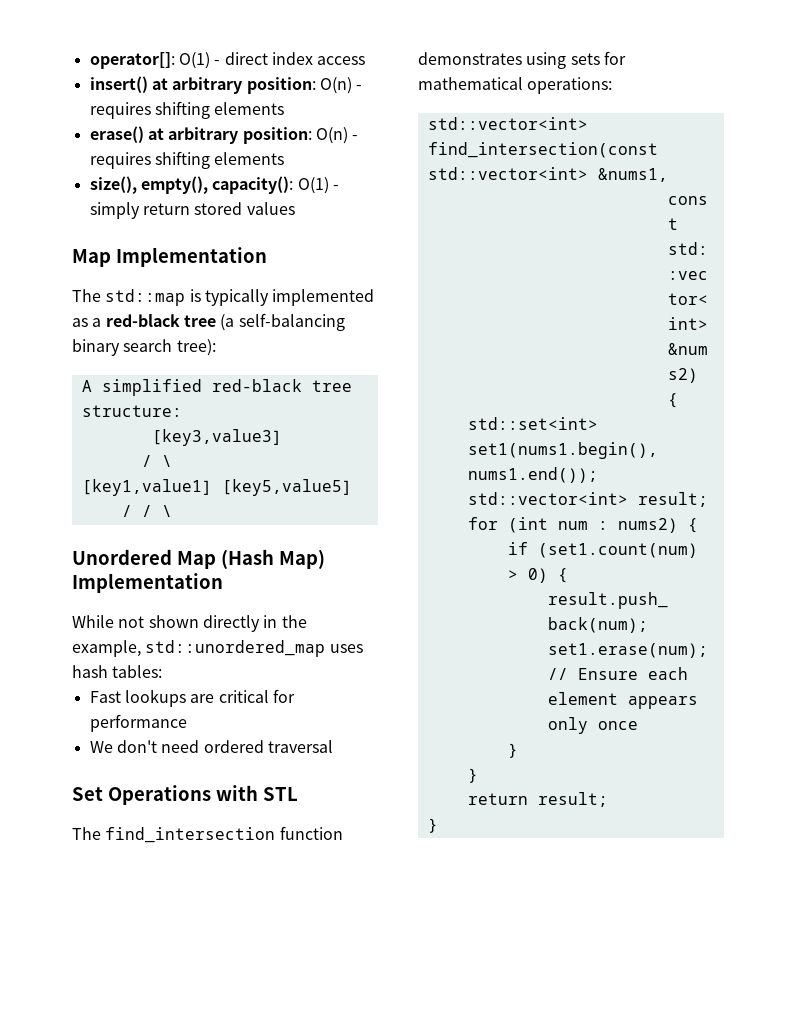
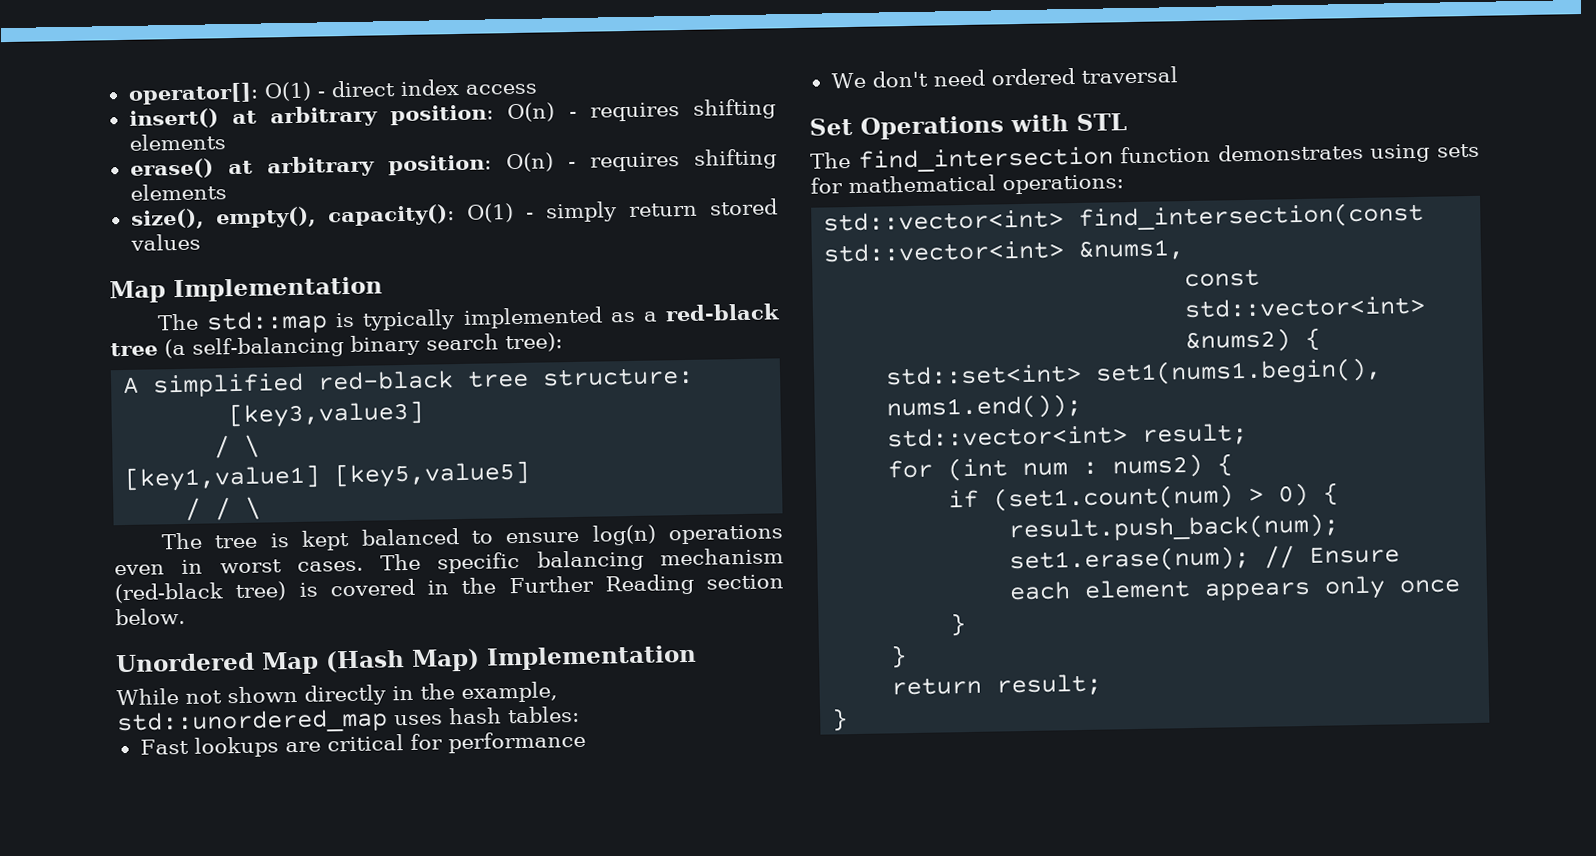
+ The tree is kept balanced to ensure log(n) operations even in worst cases. The specific balancing mechanism (red-black tree) is covered in the Further Reading section below.

